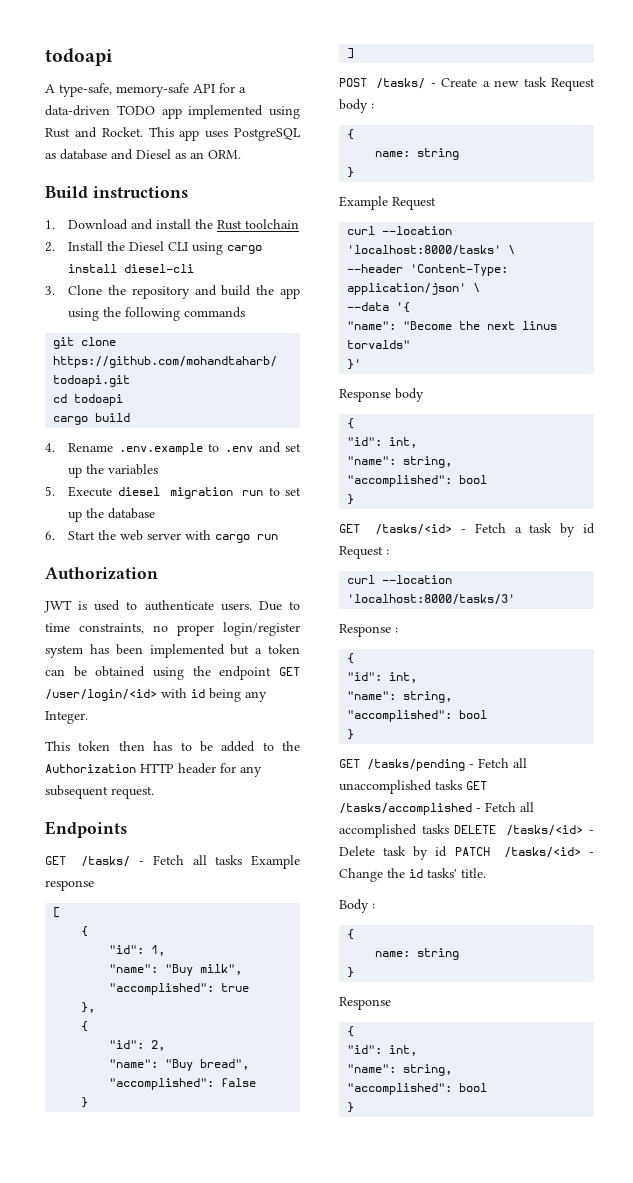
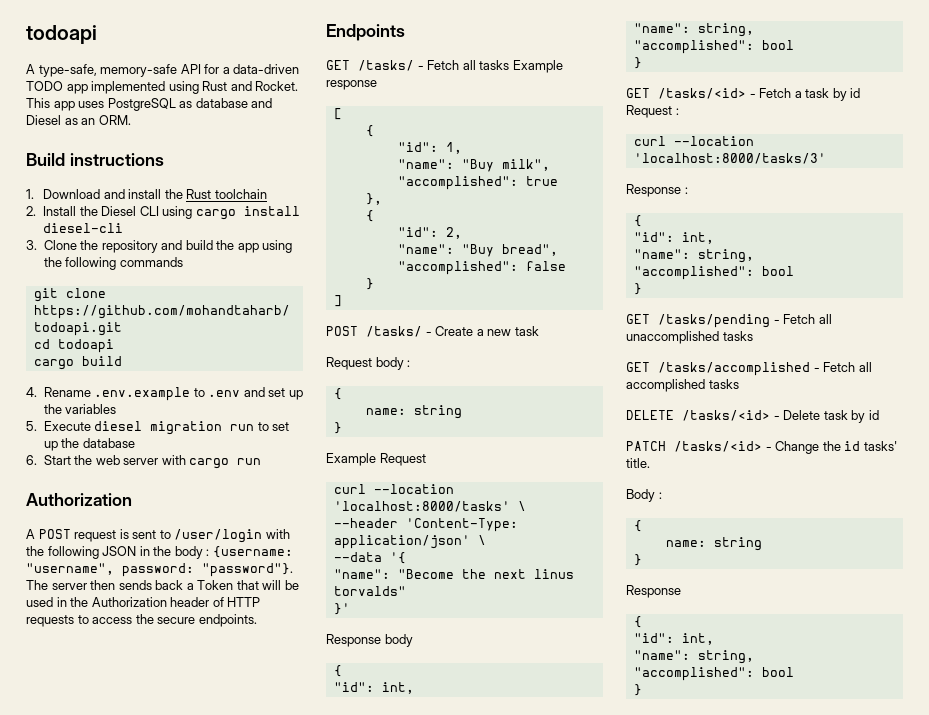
- JWT is used to authenticate users. Due to time constraints, no proper login/register system has been implemented but a token can be obtained using the endpoint GET /user/login/<id> with id being any Integer.
- This token then has to be added to the Authorization HTTP header for any subsequent request.
+ A POST request is sent to /user/login with the following JSON in the body : {username: "username", password: "password"}. The server then sends back a Token that will be used in the Authorization header of HTTP requests to access the secure endpoints.
- POST /tasks/ - Create a new task Request body :
+ POST /tasks/ - Create a new task
+ Request body :
- GET /tasks/pending - Fetch all unaccomplished tasks GET /tasks/accomplished - Fetch all accomplished tasks DELETE /tasks/<id> - Delete task by id PATCH /tasks/<id> - Change the id tasks' title.
+ GET /tasks/pending - Fetch all unaccomplished tasks
+ GET /tasks/accomplished - Fetch all accomplished tasks
+ DELETE /tasks/<id> - Delete task by id
+ PATCH /tasks/<id> - Change the id tasks' title.

